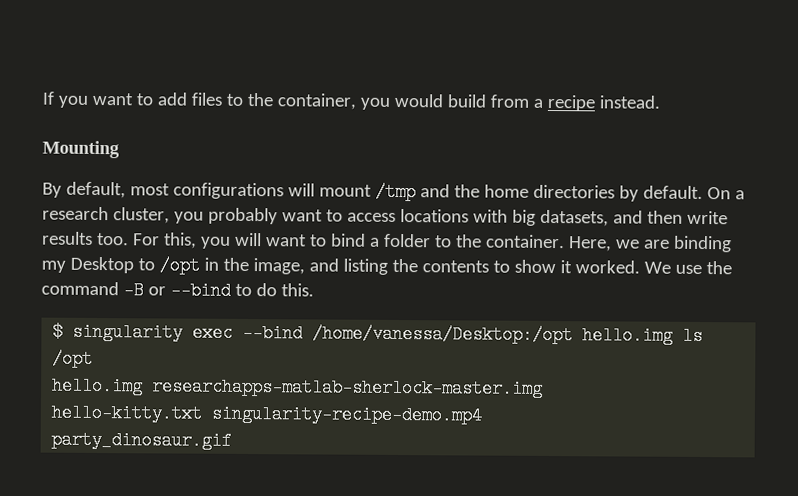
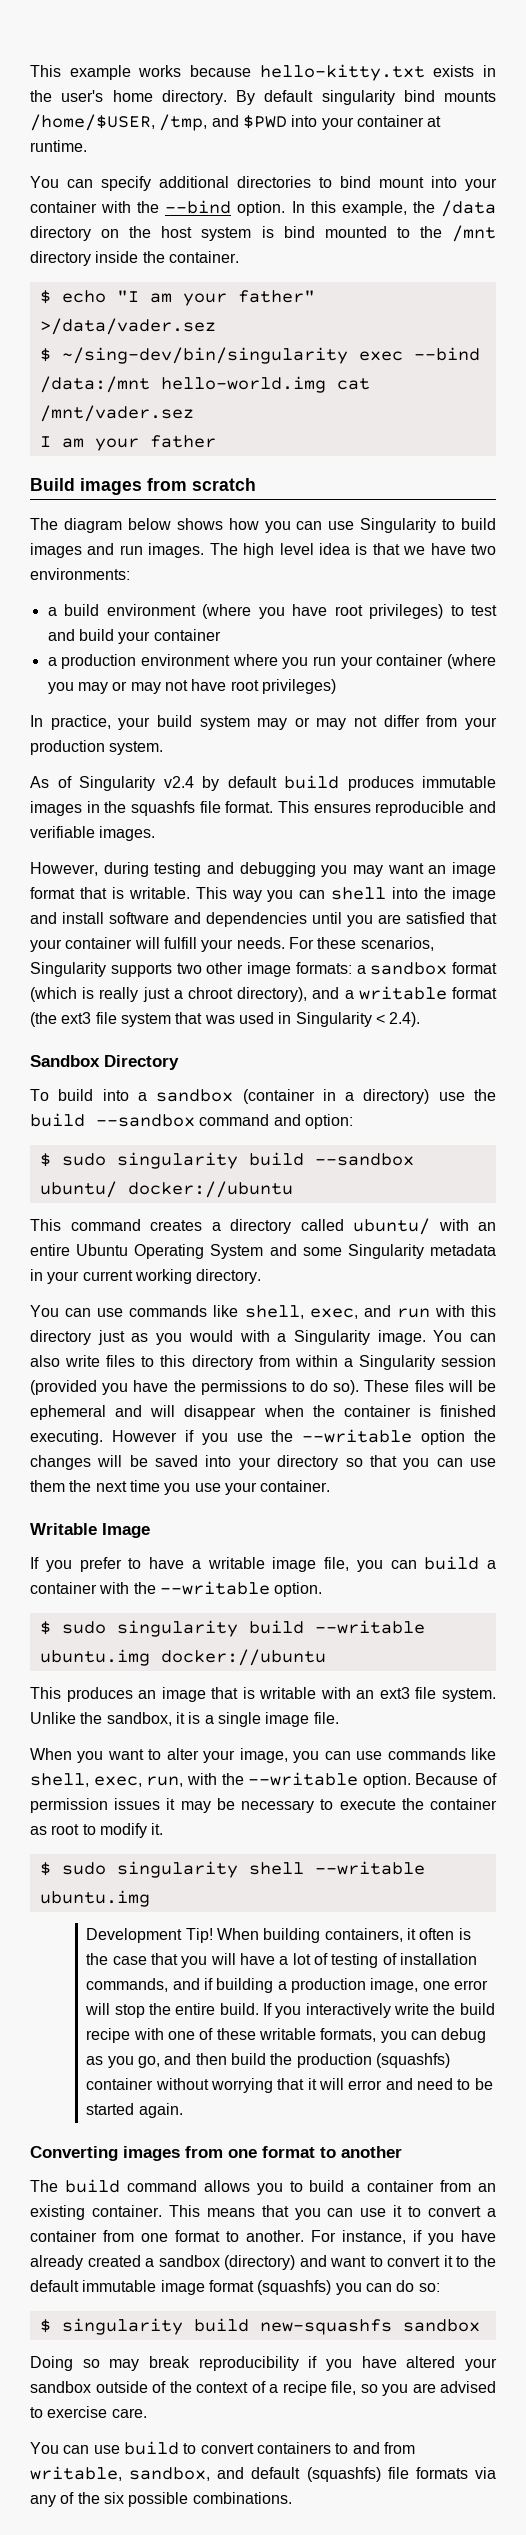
- If you want to add files to the container, you would build from a recipe instead.
- Mounting
- By default, most configurations will mount /tmp and the home directories by default. On a research cluster, you probably want to access locations with big datasets, and then write results too. For this, you will want to bind a folder to the container. Here, we are binding my Desktop to /opt in the image, and listing the contents to show it worked. We use the command -B or --bind to do this.
- $ singularity exec --bind /home/vanessa/Desktop:/opt hello.img ls /opt
- hello.img researchapps-matlab-sherlock-master.img
- hello-kitty.txt singularity-recipe-demo.mp4
- party_dinosaur.gif
+ This example works because hello-kitty.txt exists in the user's home directory. By default singularity bind mounts /home/$USER, /tmp, and $PWD into your container at runtime.
+ You can specify additional directories to bind mount into your container with the --bind option. In this example, the /data directory on the host system is bind mounted to the /mnt directory inside the container.
+ $ echo "I am your father" >/data/vader.sez
+ $ ~/sing-dev/bin/singularity exec --bind /data:/mnt hello-world.img cat /mnt/vader.sez
+ I am your father
+ Build images from scratch
+ The diagram below shows how you can use Singularity to build images and run images. The high level idea is that we have two environments:
+ a build environment (where you have root privileges) to test and build your container
+ a production environment where you run your container (where you may or may not have root privileges)
+ In practice, your build system may or may not differ from your production system.
+ As of Singularity v2.4 by default build produces immutable images in the squashfs file format. This ensures reproducible and verifiable images.
+ However, during testing and debugging you may want an image format that is writable. This way you can shell into the image and install software and dependencies until you are satisfied that your container will fulfill your needs. For these scenarios, Singularity supports two other image formats: a sandbox format (which is really just a chroot directory), and a writable format (the ext3 file system that was used in Singularity < 2.4).
+ Sandbox Directory
+ To build into a sandbox (container in a directory) use the build --sandbox command and option:
+ $ sudo singularity build --sandbox ubuntu/ docker://ubuntu
+ This command creates a directory called ubuntu/ with an entire Ubuntu Operating System and some Singularity metadata in your current working directory.
+ You can use commands like shell, exec, and run with this directory just as you would with a Singularity image. You can also write files to this directory from within a Singularity session (provided you have the permissions to do so). These files will be ephemeral and will disappear when the container is finished executing. However if you use the --writable option the changes will be saved into your directory so that you can use them the next time you use your container.
+ Writable Image
+ If you prefer to have a writable image file, you can build a container with the --writable option.
+ $ sudo singularity build --writable ubuntu.img docker://ubuntu
+ This produces an image that is writable with an ext3 file system. Unlike the sandbox, it is a single image file.
+ When you want to alter your image, you can use commands like shell, exec, run, with the --writable option. Because of permission issues it may be necessary to execute the container as root to modify it.
+ $ sudo singularity shell --writable ubuntu.img
+ Development Tip! When building containers, it often is the case that you will have a lot of testing of installation commands, and if building a production image, one error will stop the entire build. If you interactively write the build recipe with one of these writable formats, you can debug as you go, and then build the production (squashfs) container without worrying that it will error and need to be started again.
+ Converting images from one format to another
+ The build command allows you to build a container from an existing container. This means that you can use it to convert a container from one format to another. For instance, if you have already created a sandbox (directory) and want to convert it to the default immutable image format (squashfs) you can do so:
+ $ singularity build new-squashfs sandbox
+ Doing so may break reproducibility if you have altered your sandbox outside of the context of a recipe file, so you are advised to exercise care.
+ You can use build to convert containers to and from writable, sandbox, and default (squashfs) file formats via any of the six possible combinations.

